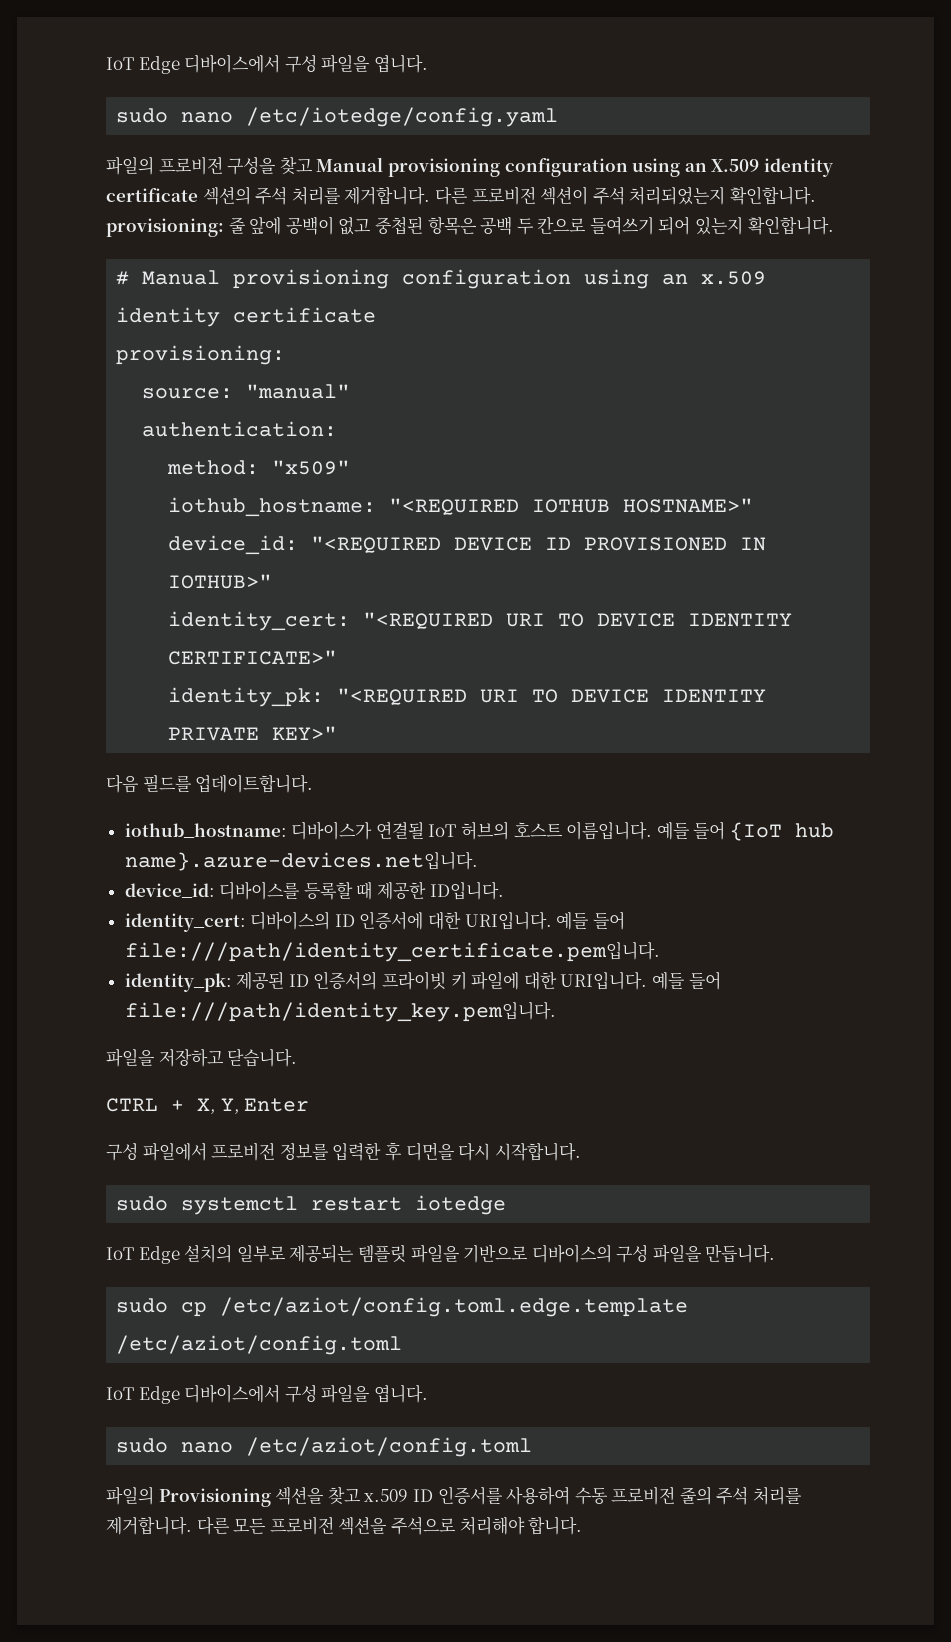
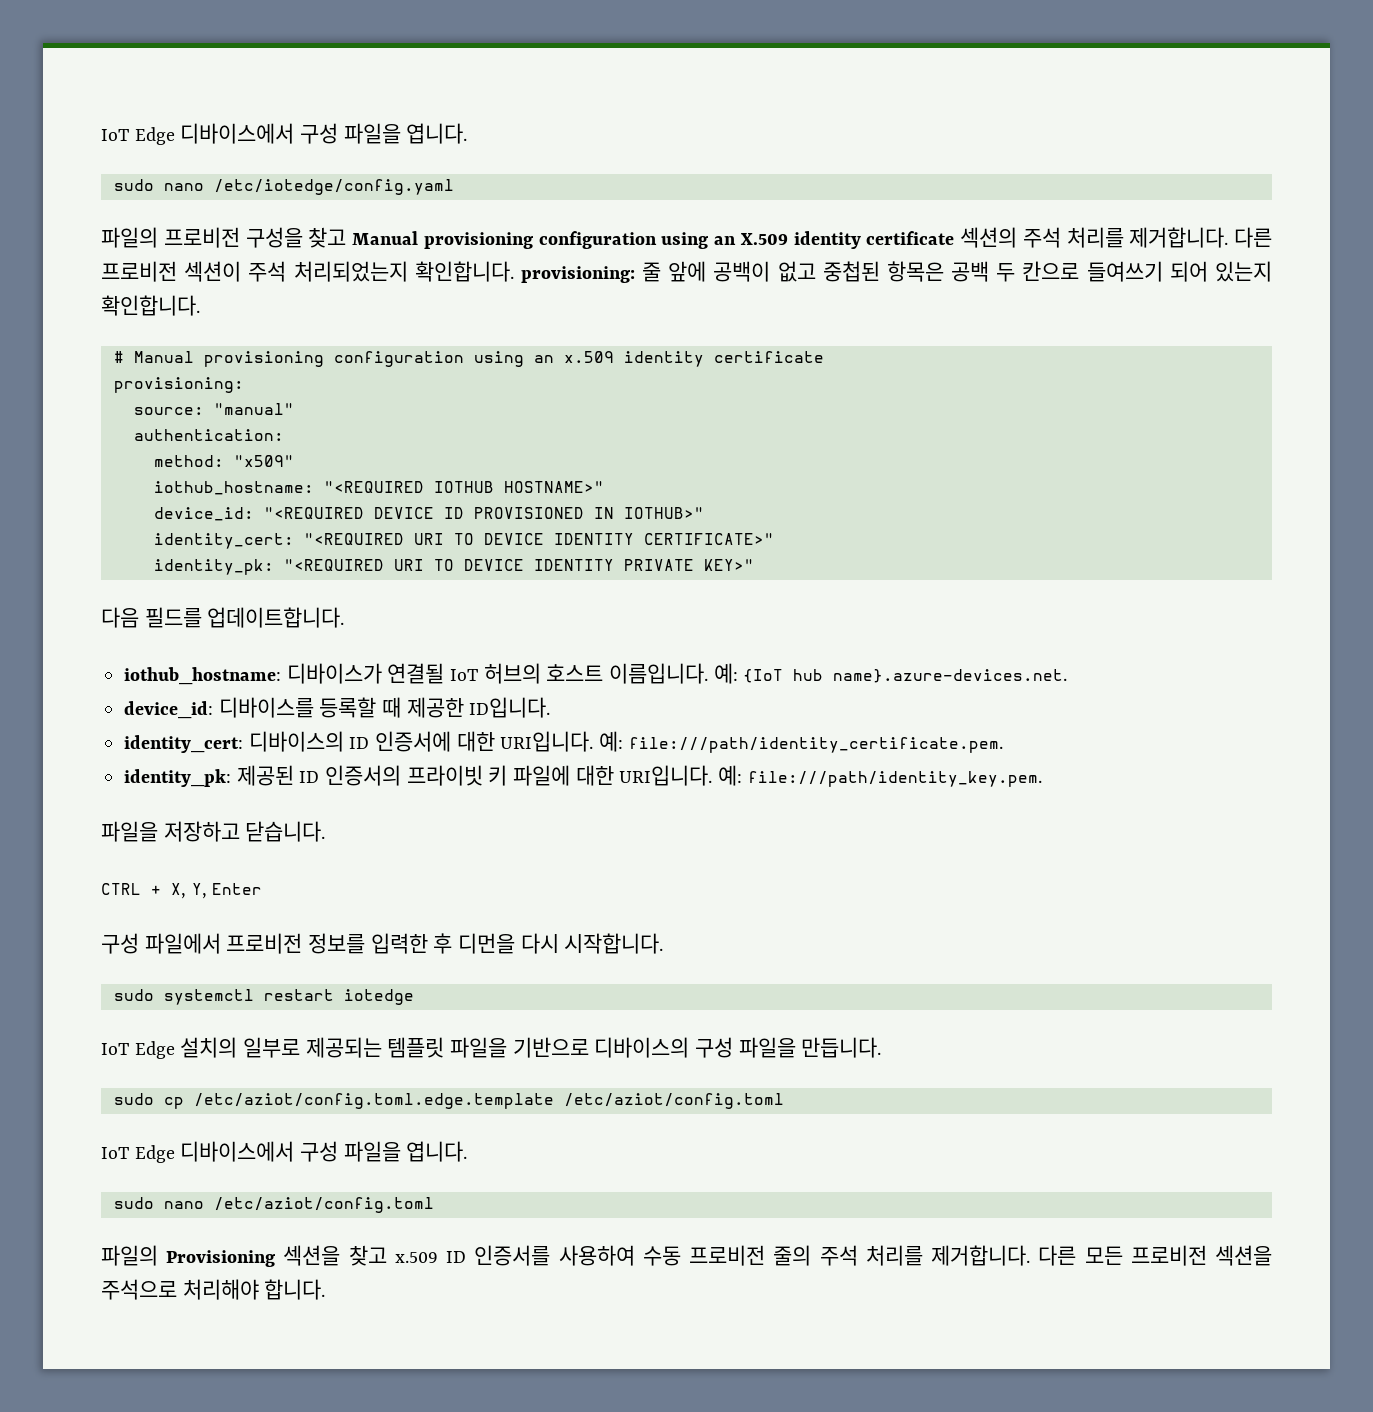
- 예들 들어 {IoT hub name}.azure-devices.net입니다.
+ 예: {IoT hub name}.azure-devices.net.
- 예들 들어 file:///path/identity_certificate.pem입니다.
+ 예: file:///path/identity_certificate.pem.
- 예들 들어 file:///path/identity_key.pem입니다.
+ 예: file:///path/identity_key.pem.

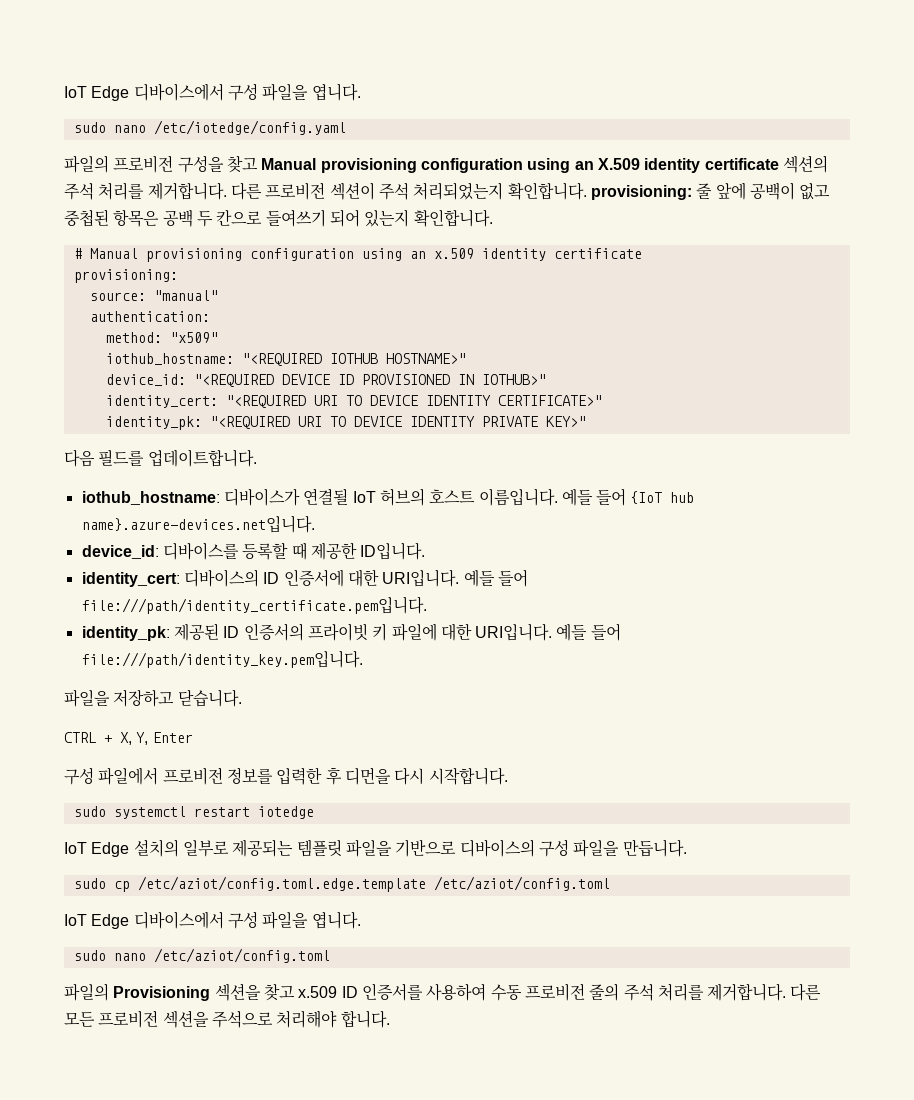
- 예: {IoT hub name}.azure-devices.net.
+ 예들 들어 {IoT hub name}.azure-devices.net입니다.
- 예: file:///path/identity_certificate.pem.
+ 예들 들어 file:///path/identity_certificate.pem입니다.
- 예: file:///path/identity_key.pem.
+ 예들 들어 file:///path/identity_key.pem입니다.

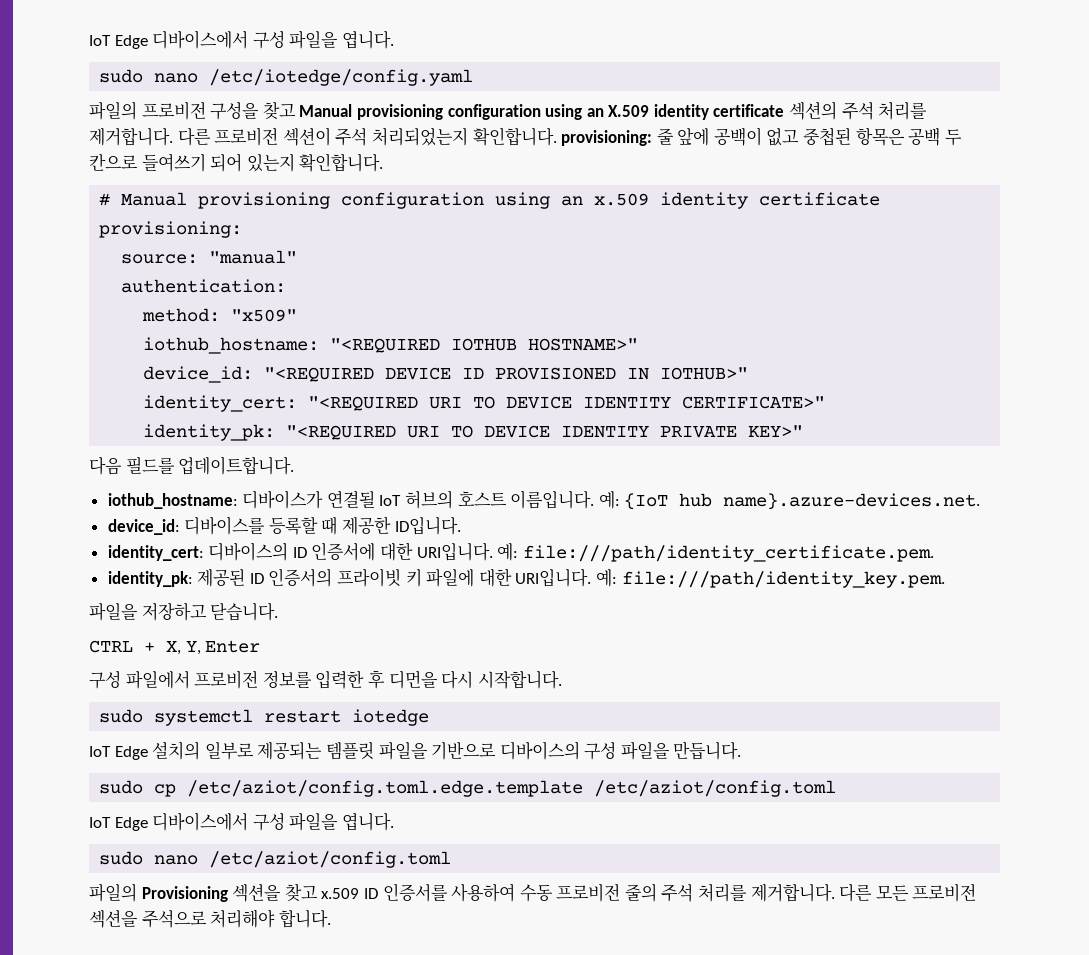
- 예들 들어 {IoT hub name}.azure-devices.net입니다.
+ 예: {IoT hub name}.azure-devices.net.
- 예들 들어 file:///path/identity_certificate.pem입니다.
+ 예: file:///path/identity_certificate.pem.
- 예들 들어 file:///path/identity_key.pem입니다.
+ 예: file:///path/identity_key.pem.

